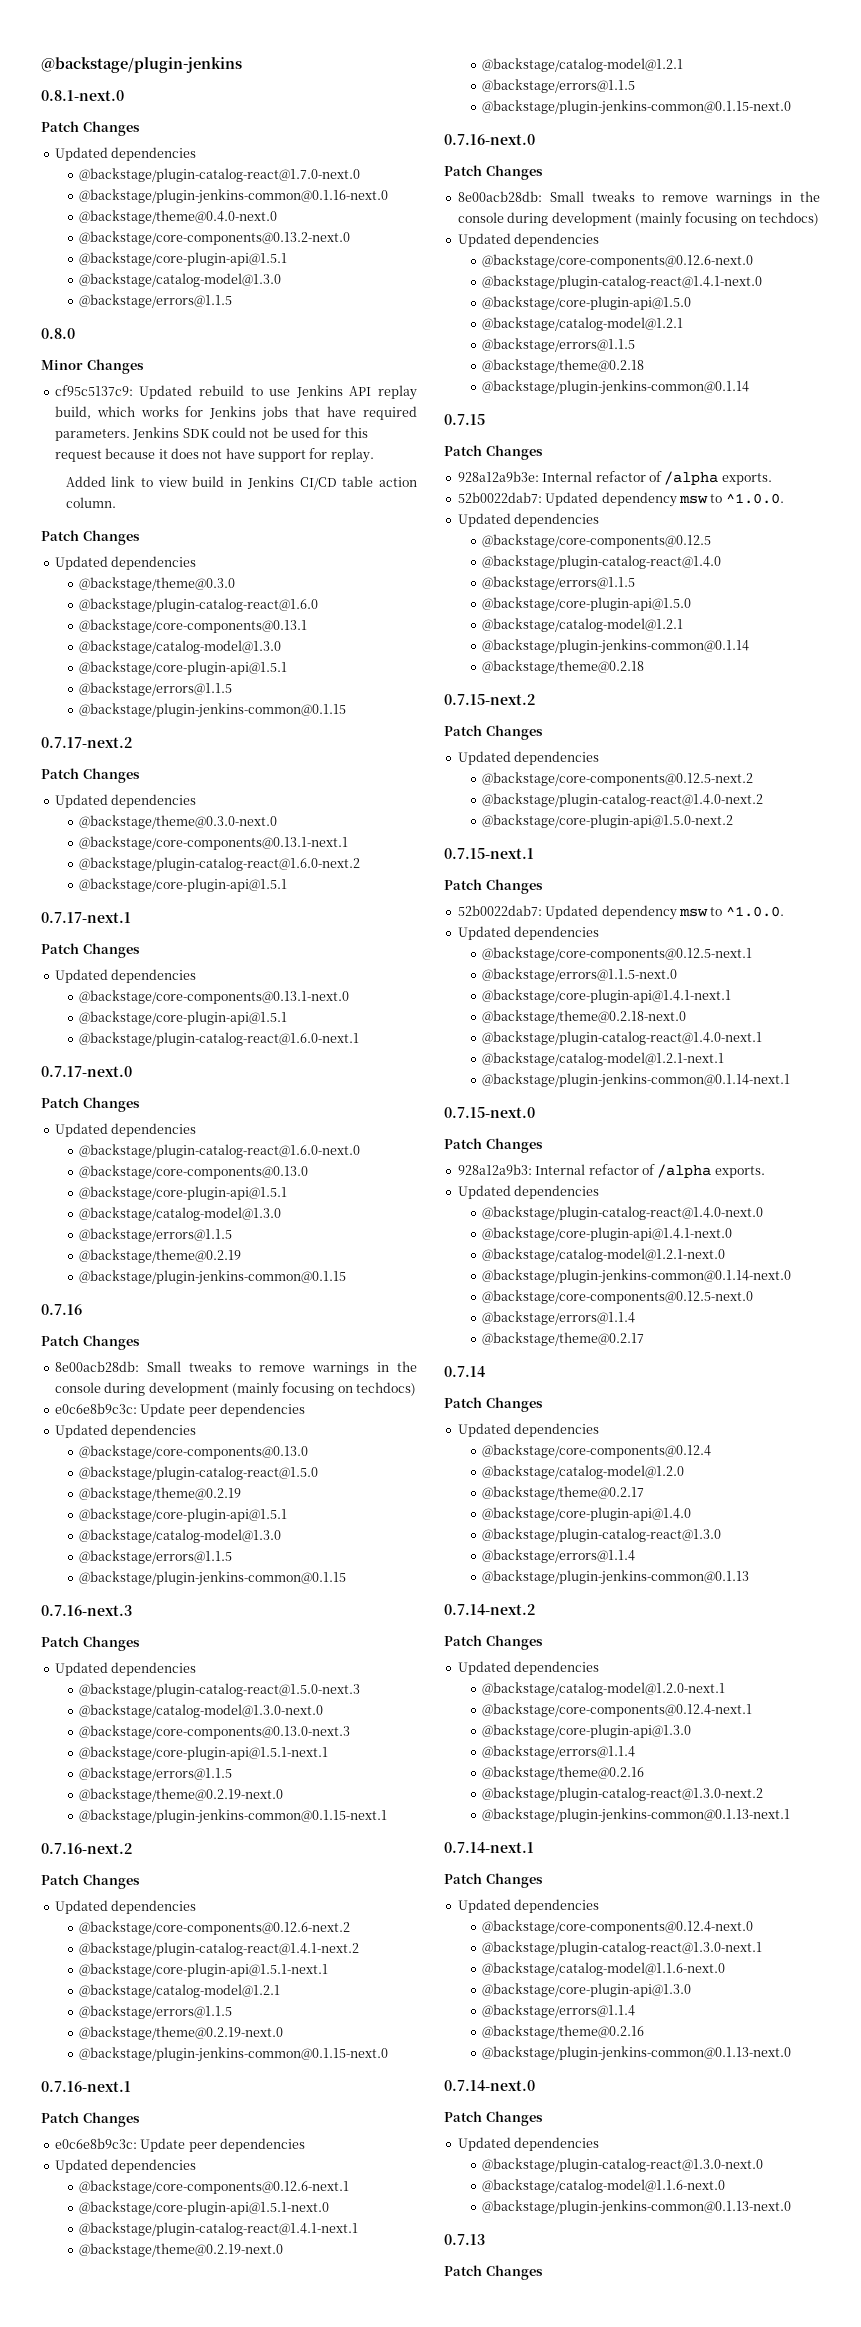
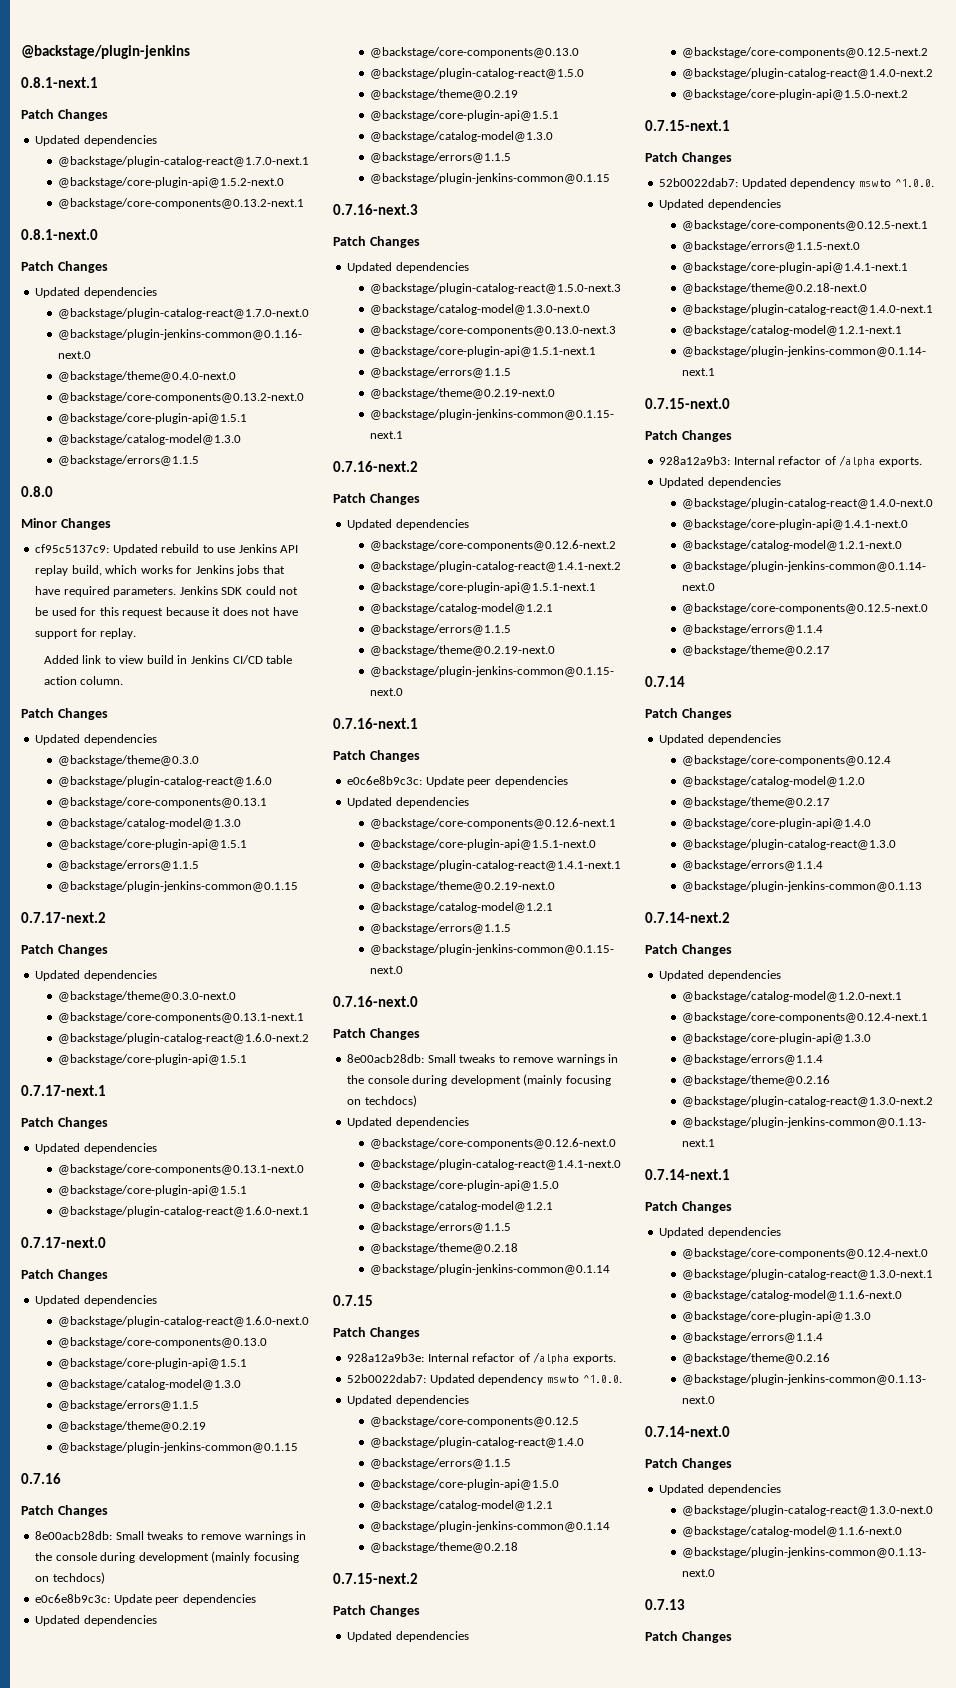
+ 0.8.1-next.1
+ Patch Changes
+ Updated dependencies
+ @backstage/plugin-catalog-react@1.7.0-next.1
+ @backstage/core-plugin-api@1.5.2-next.0
+ @backstage/core-components@0.13.2-next.1

